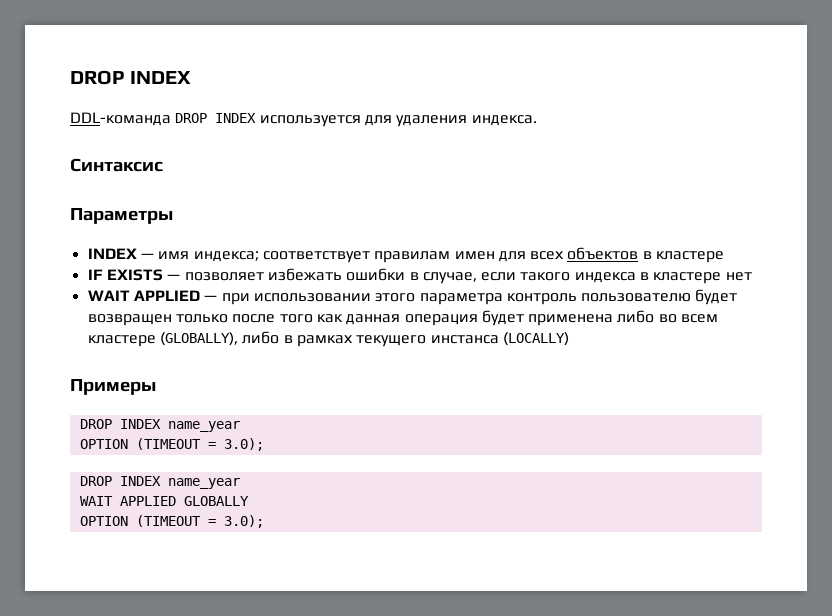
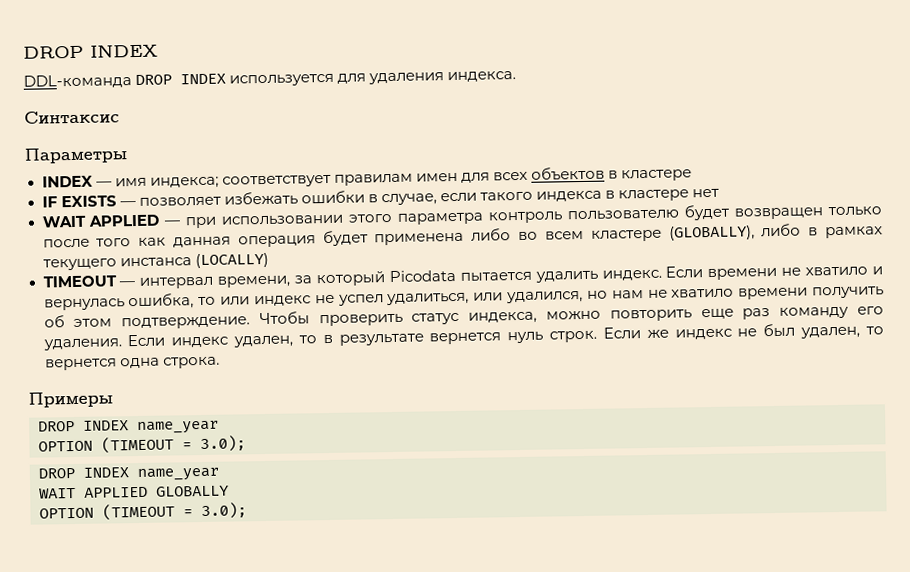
+ TIMEOUT — интервал времени, за который Picodata пытается удалить индекс. Если времени не хватило и вернулась ошибка, то или индекс не успел удалиться, или удалился, но нам не хватило времени получить об этом подтверждение. Чтобы проверить статус индекса, можно повторить еще раз команду его удаления. Если индекс удален, то в результате вернется нуль строк. Если же индекс не был удален, то вернется одна строка.

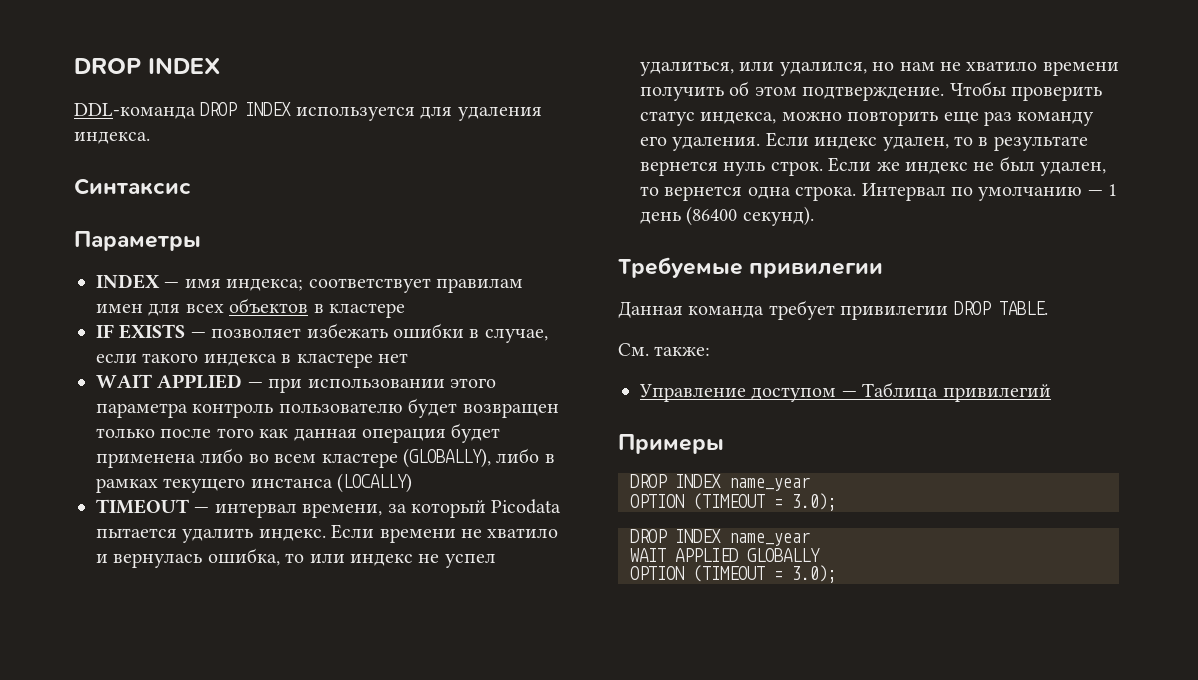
+ Интервал по умолчанию — 1 день (86400 секунд).
+ Требуемые привилегии
+ Данная команда требует привилегии DROP TABLE.
+ См. также:
+ Управление доступом — Таблица привилегий

